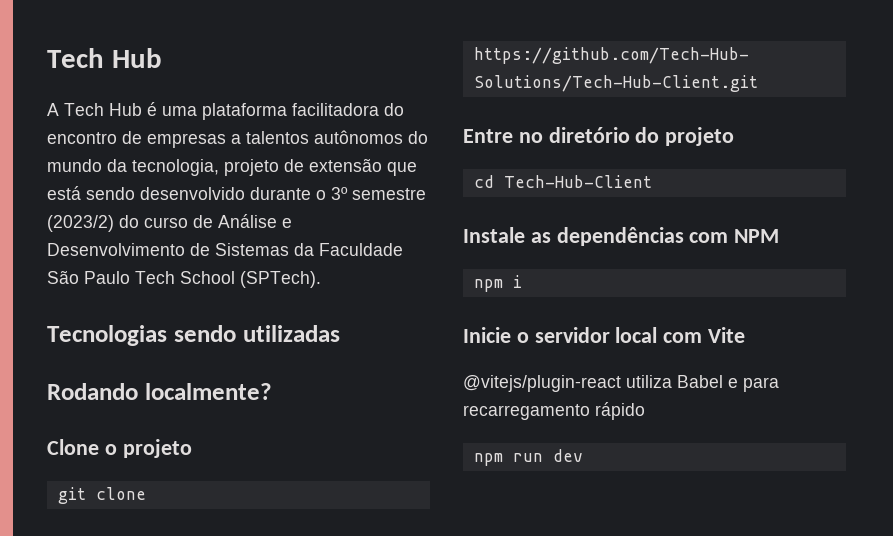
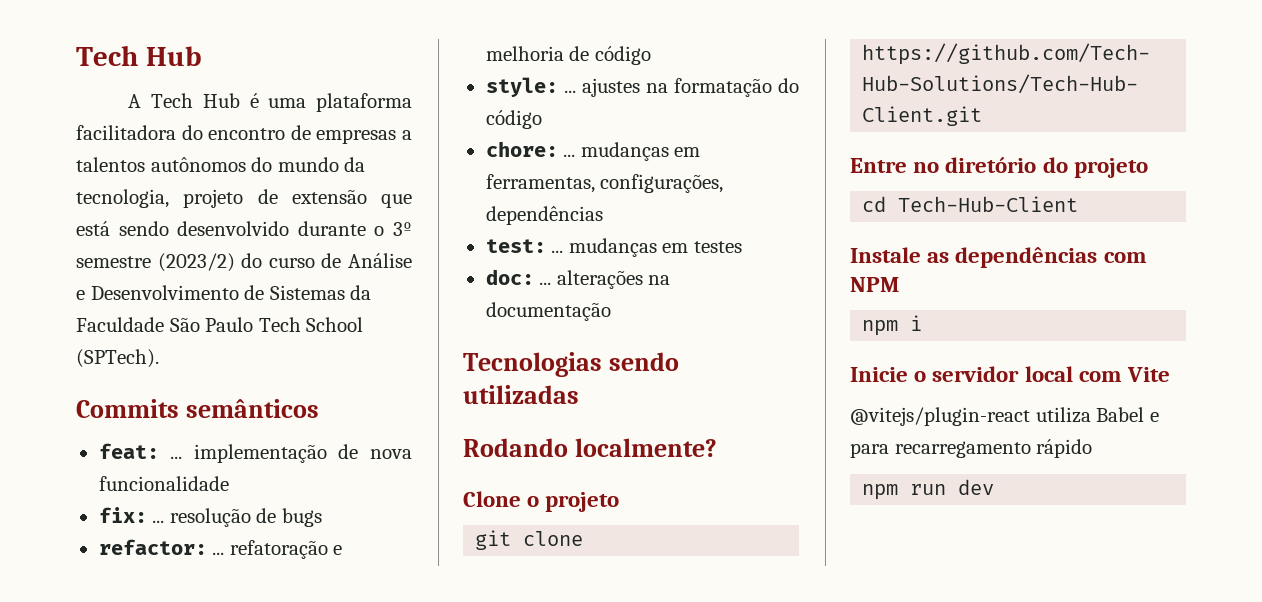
+ Commits semânticos
+ feat: ... implementação de nova funcionalidade
+ fix: ... resolução de bugs
+ refactor: ... refatoração e melhoria de código
+ style: ... ajustes na formatação do código
+ chore: ... mudanças em ferramentas, configurações, dependências
+ test: ... mudanças em testes
+ doc: ... alterações na documentação

